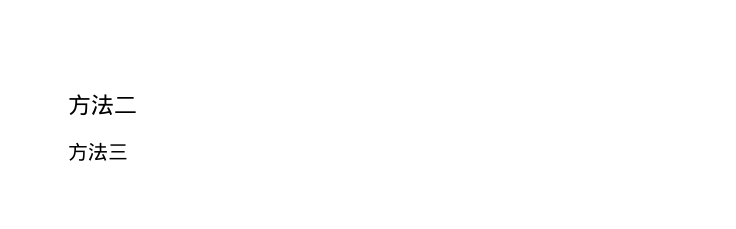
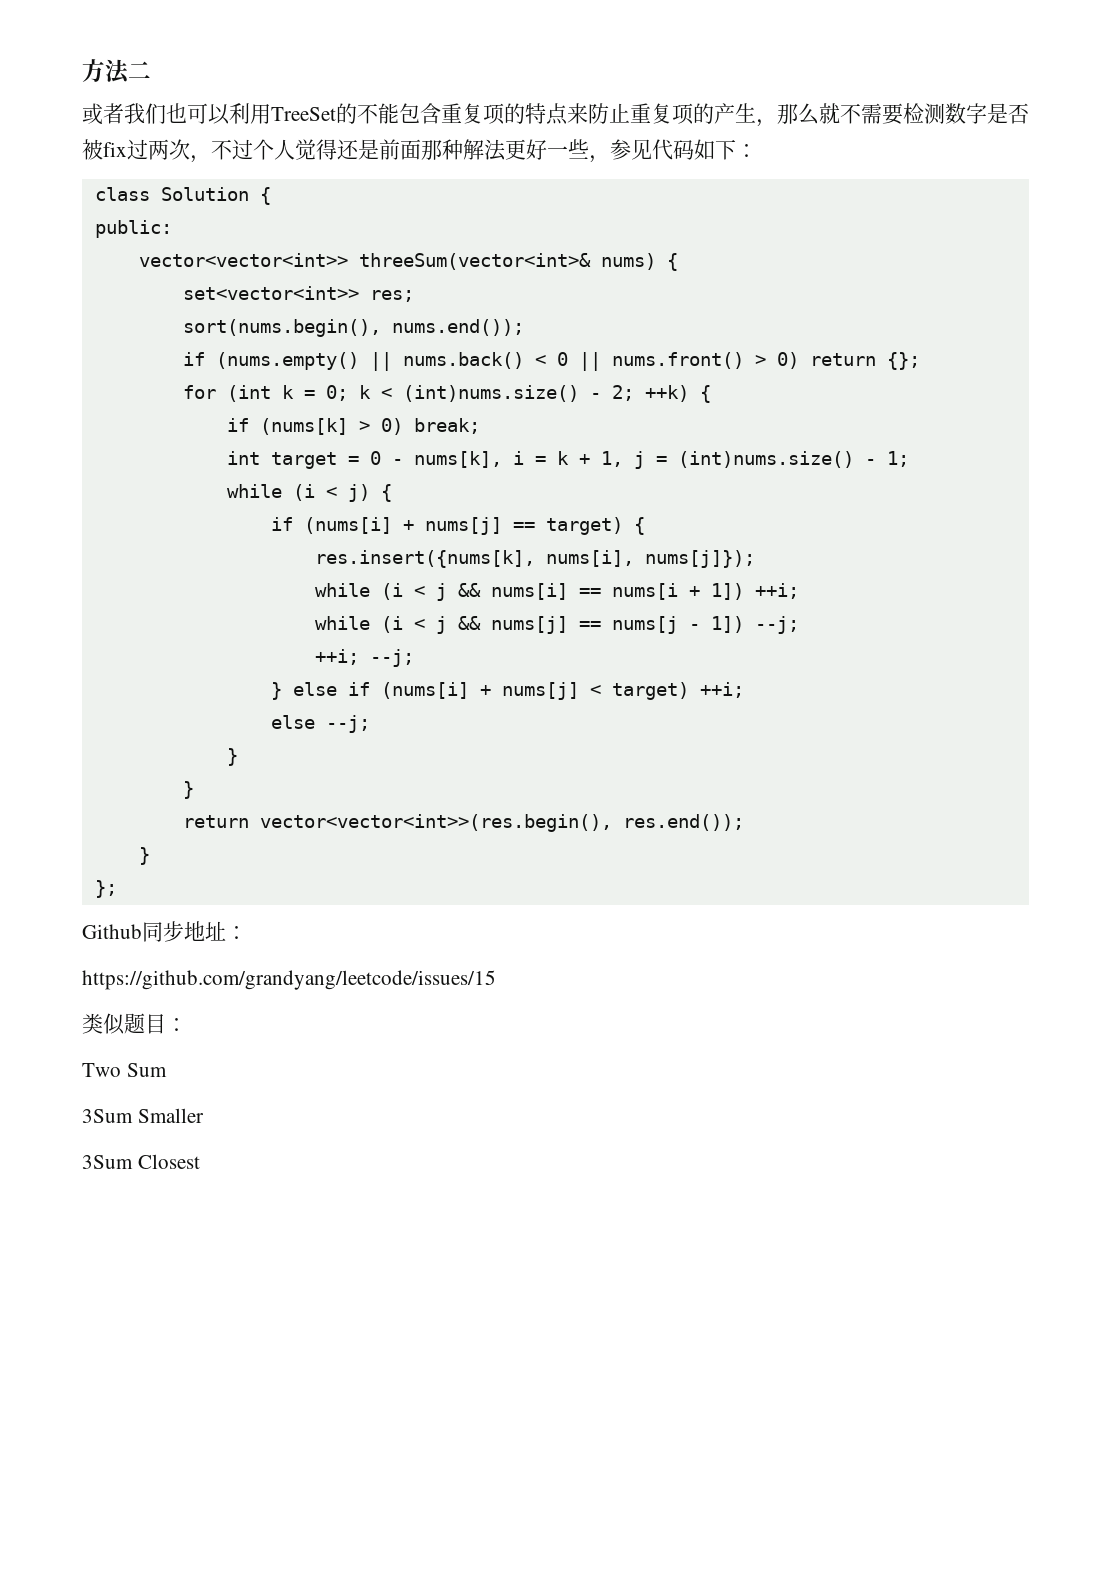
- 方法三
+ 或者我们也可以利用TreeSet的不能包含重复项的特点来防止重复项的产生，那么就不需要检测数字是否被fix过两次，不过个人觉得还是前面那种解法更好一些，参见代码如下：
+ class Solution {
+ public:
+ vector<vector<int>> threeSum(vector<int>& nums) {
+ set<vector<int>> res;
+ sort(nums.begin(), nums.end());
+ if (nums.empty() || nums.back() < 0 || nums.front() > 0) return {};
+ for (int k = 0; k < (int)nums.size() - 2; ++k) {
+ if (nums[k] > 0) break;
+ int target = 0 - nums[k], i = k + 1, j = (int)nums.size() - 1;
+ while (i < j) {
+ if (nums[i] + nums[j] == target) {
+ res.insert({nums[k], nums[i], nums[j]});
+ while (i < j && nums[i] == nums[i + 1]) ++i;
+ while (i < j && nums[j] == nums[j - 1]) --j;
+ ++i; --j;
+ } else if (nums[i] + nums[j] < target) ++i;
+ else --j;
+ }
+ }
+ return vector<vector<int>>(res.begin(), res.end());
+ }
+ };
+ Github同步地址：
+ https://github.com/grandyang/leetcode/issues/15
+ 类似题目：
+ Two Sum
+ 3Sum Smaller
+ 3Sum Closest

